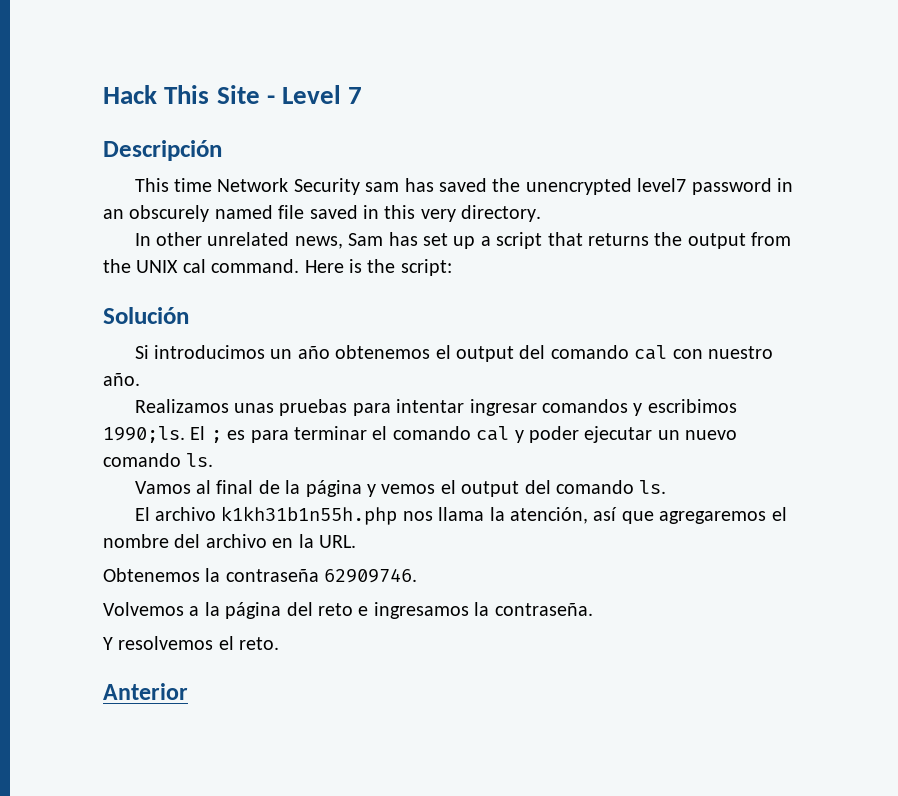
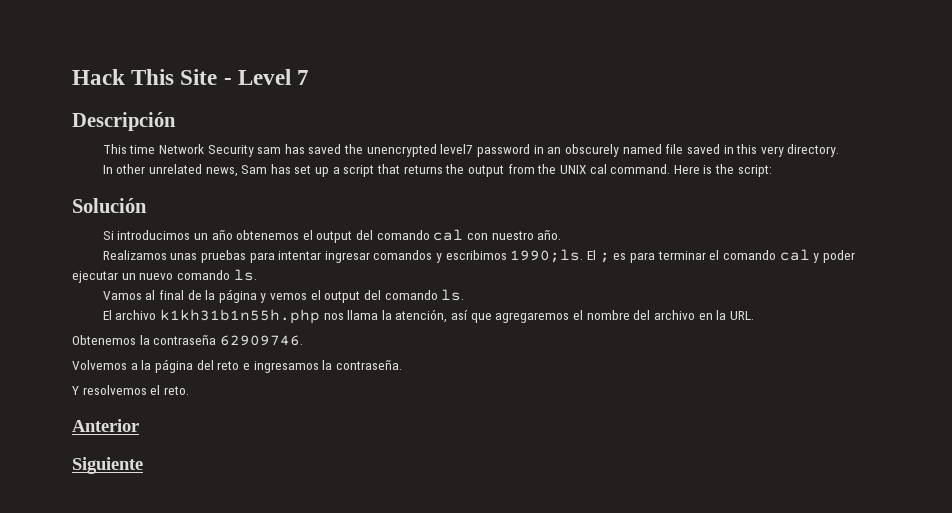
+ Siguiente

